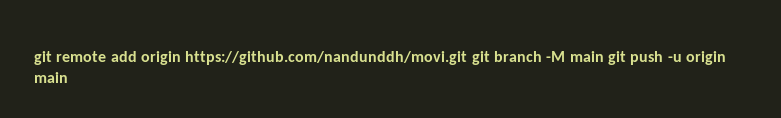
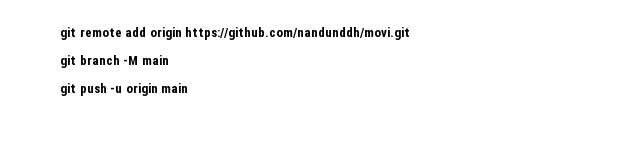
- git remote add origin https://github.com/nandunddh/movi.git git branch -M main git push -u origin main
+ git remote add origin https://github.com/nandunddh/movi.git
+ git branch -M main
+ git push -u origin main

